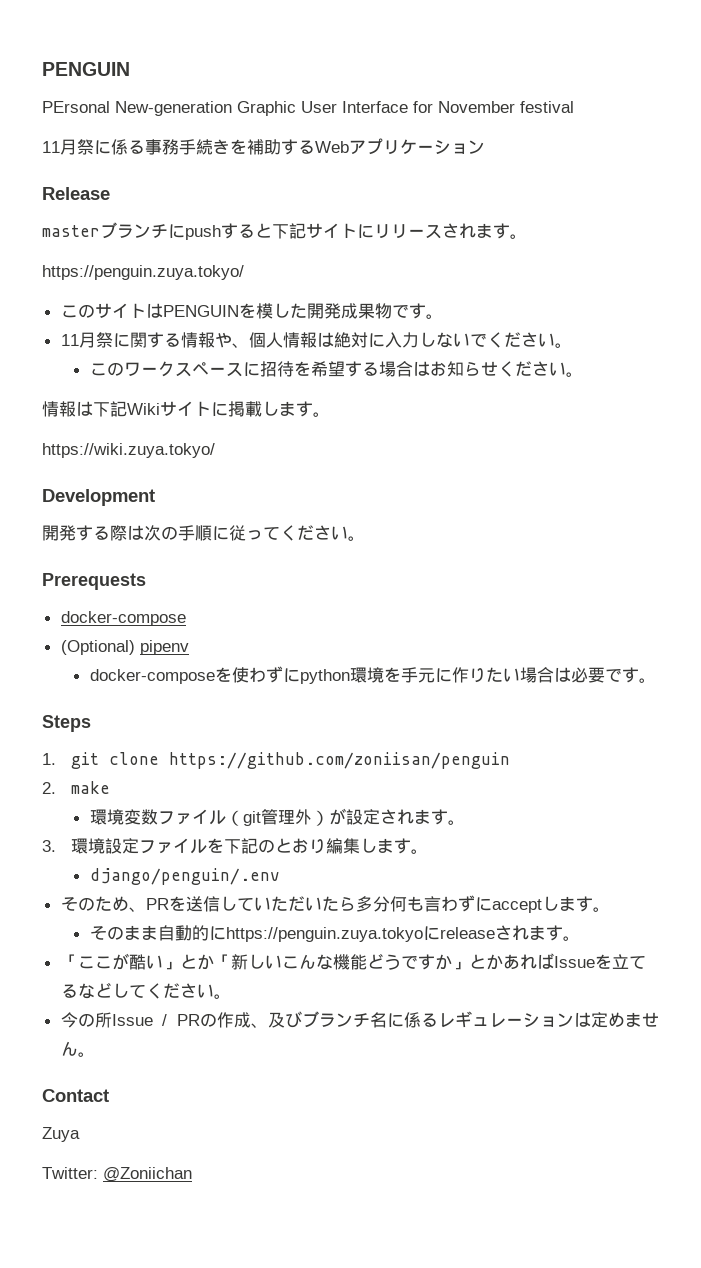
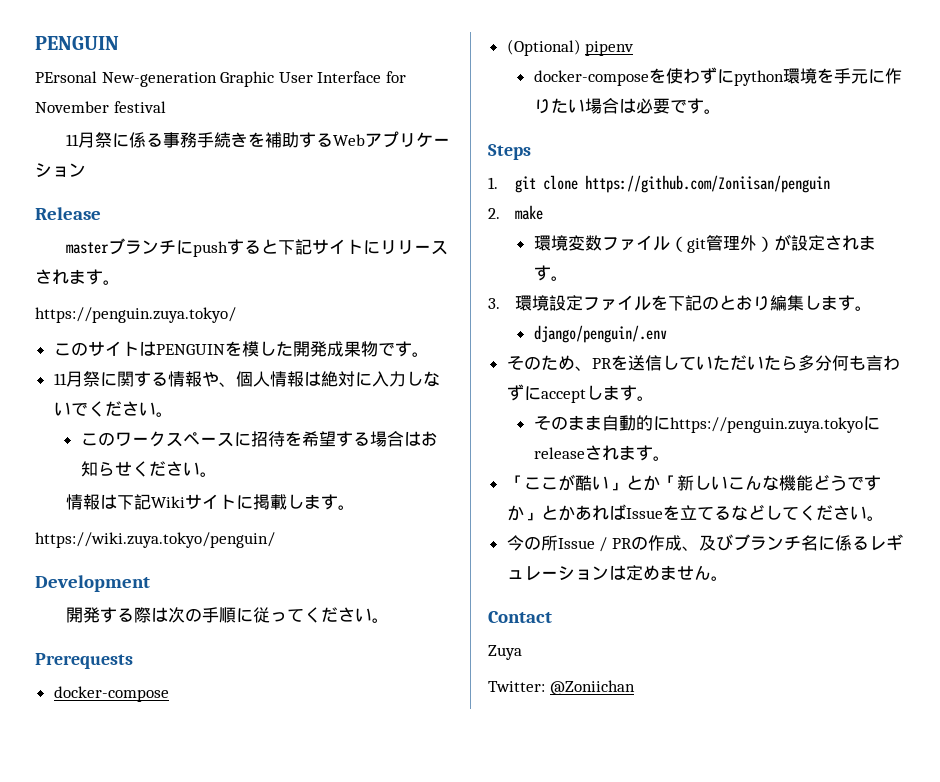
- https://wiki.zuya.tokyo/
+ https://wiki.zuya.tokyo/penguin/
- 1. git clone https://github.com/zoniisan/penguin
+ 1. git clone https://github.com/Zoniisan/penguin

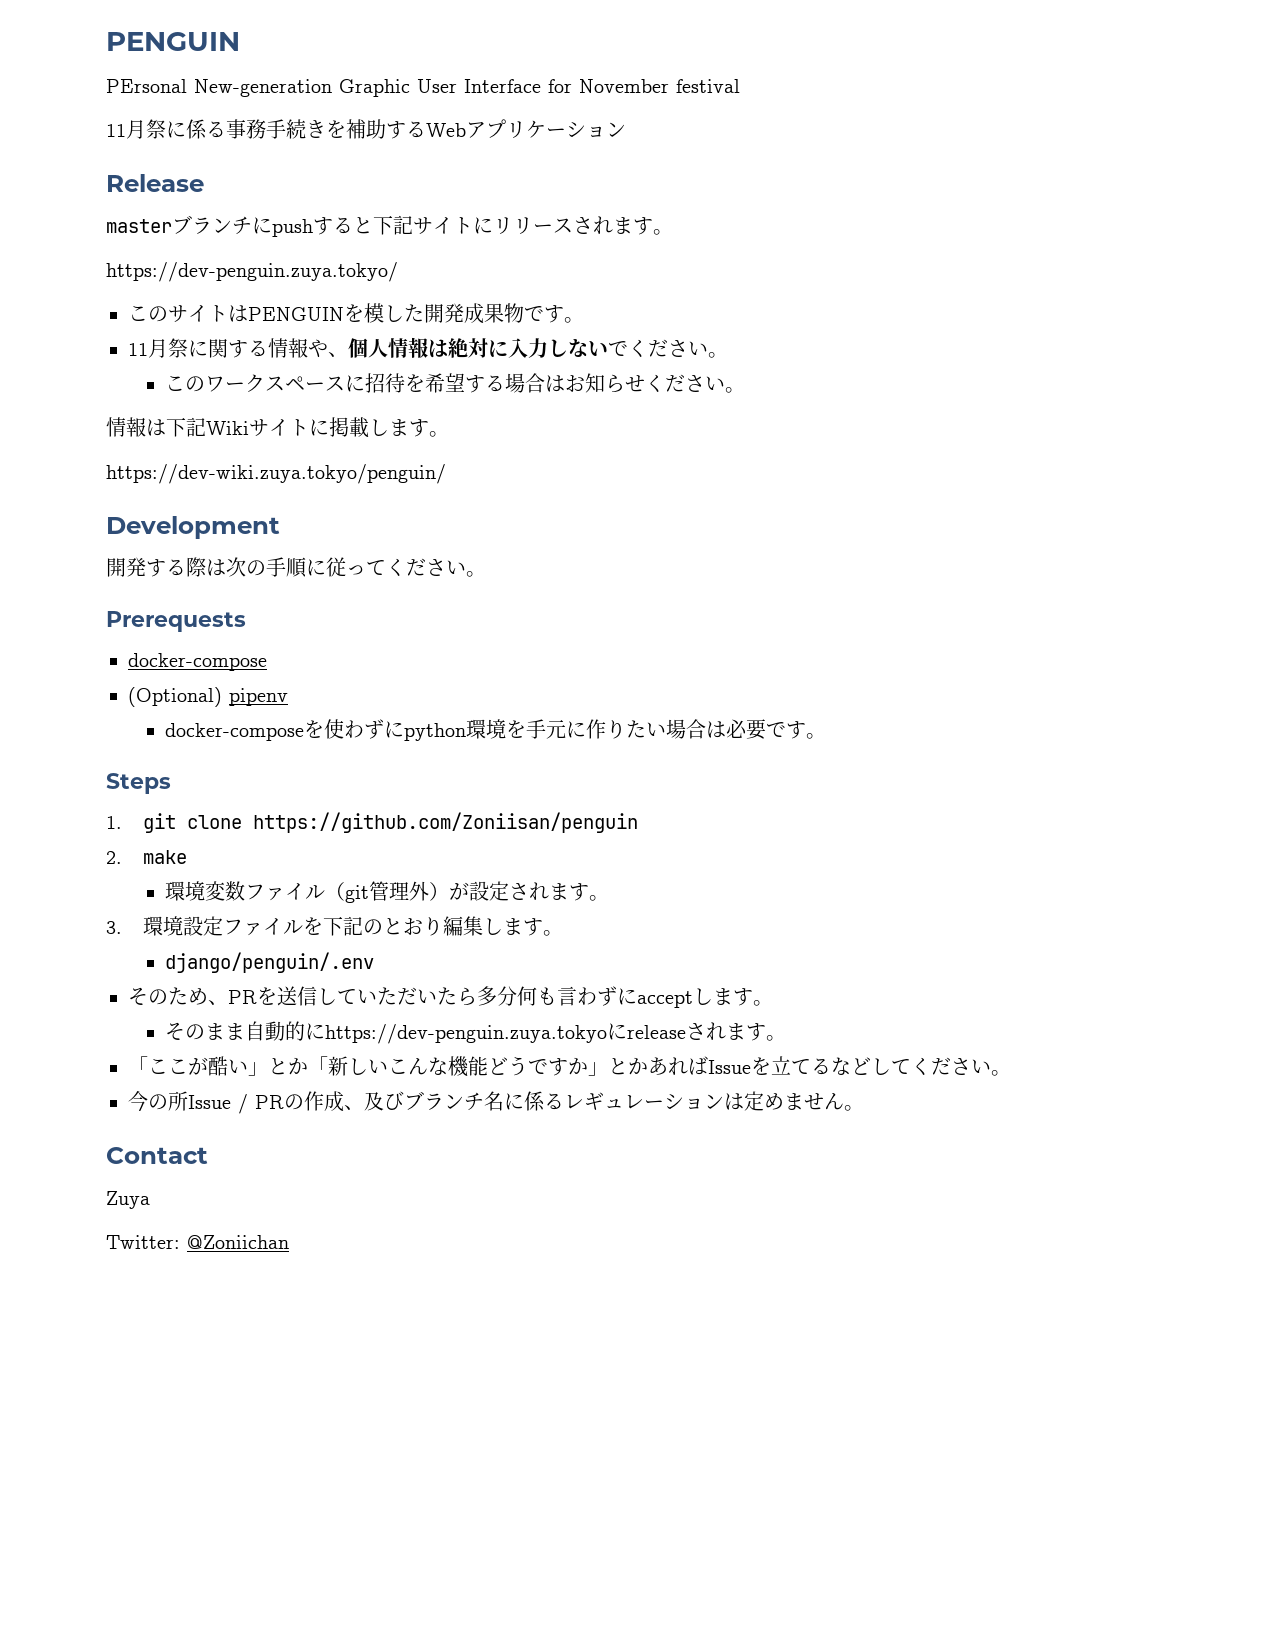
- https://penguin.zuya.tokyo/
+ https://dev-penguin.zuya.tokyo/
- https://wiki.zuya.tokyo/penguin/
+ https://dev-wiki.zuya.tokyo/penguin/
- そのまま自動的にhttps://penguin.zuya.tokyoにreleaseされます。
+ そのまま自動的にhttps://dev-penguin.zuya.tokyoにreleaseされます。

